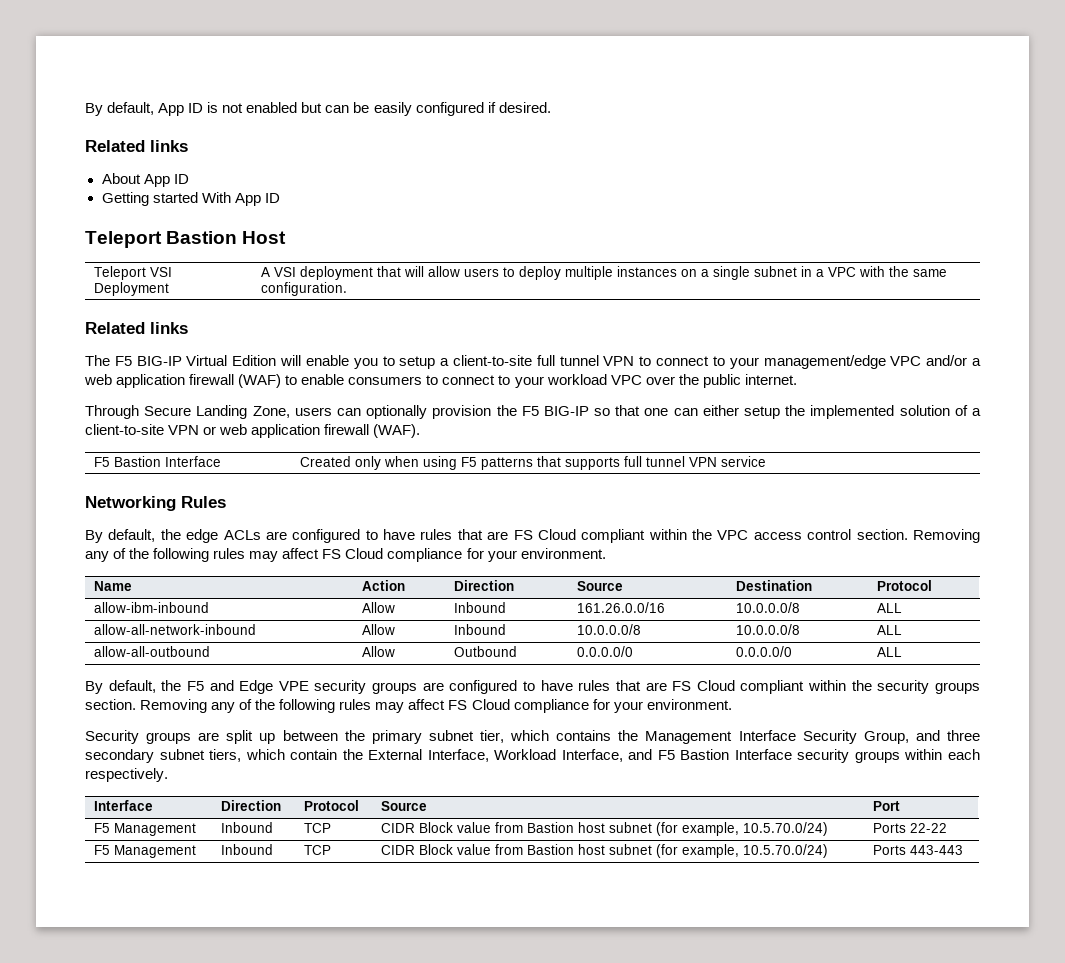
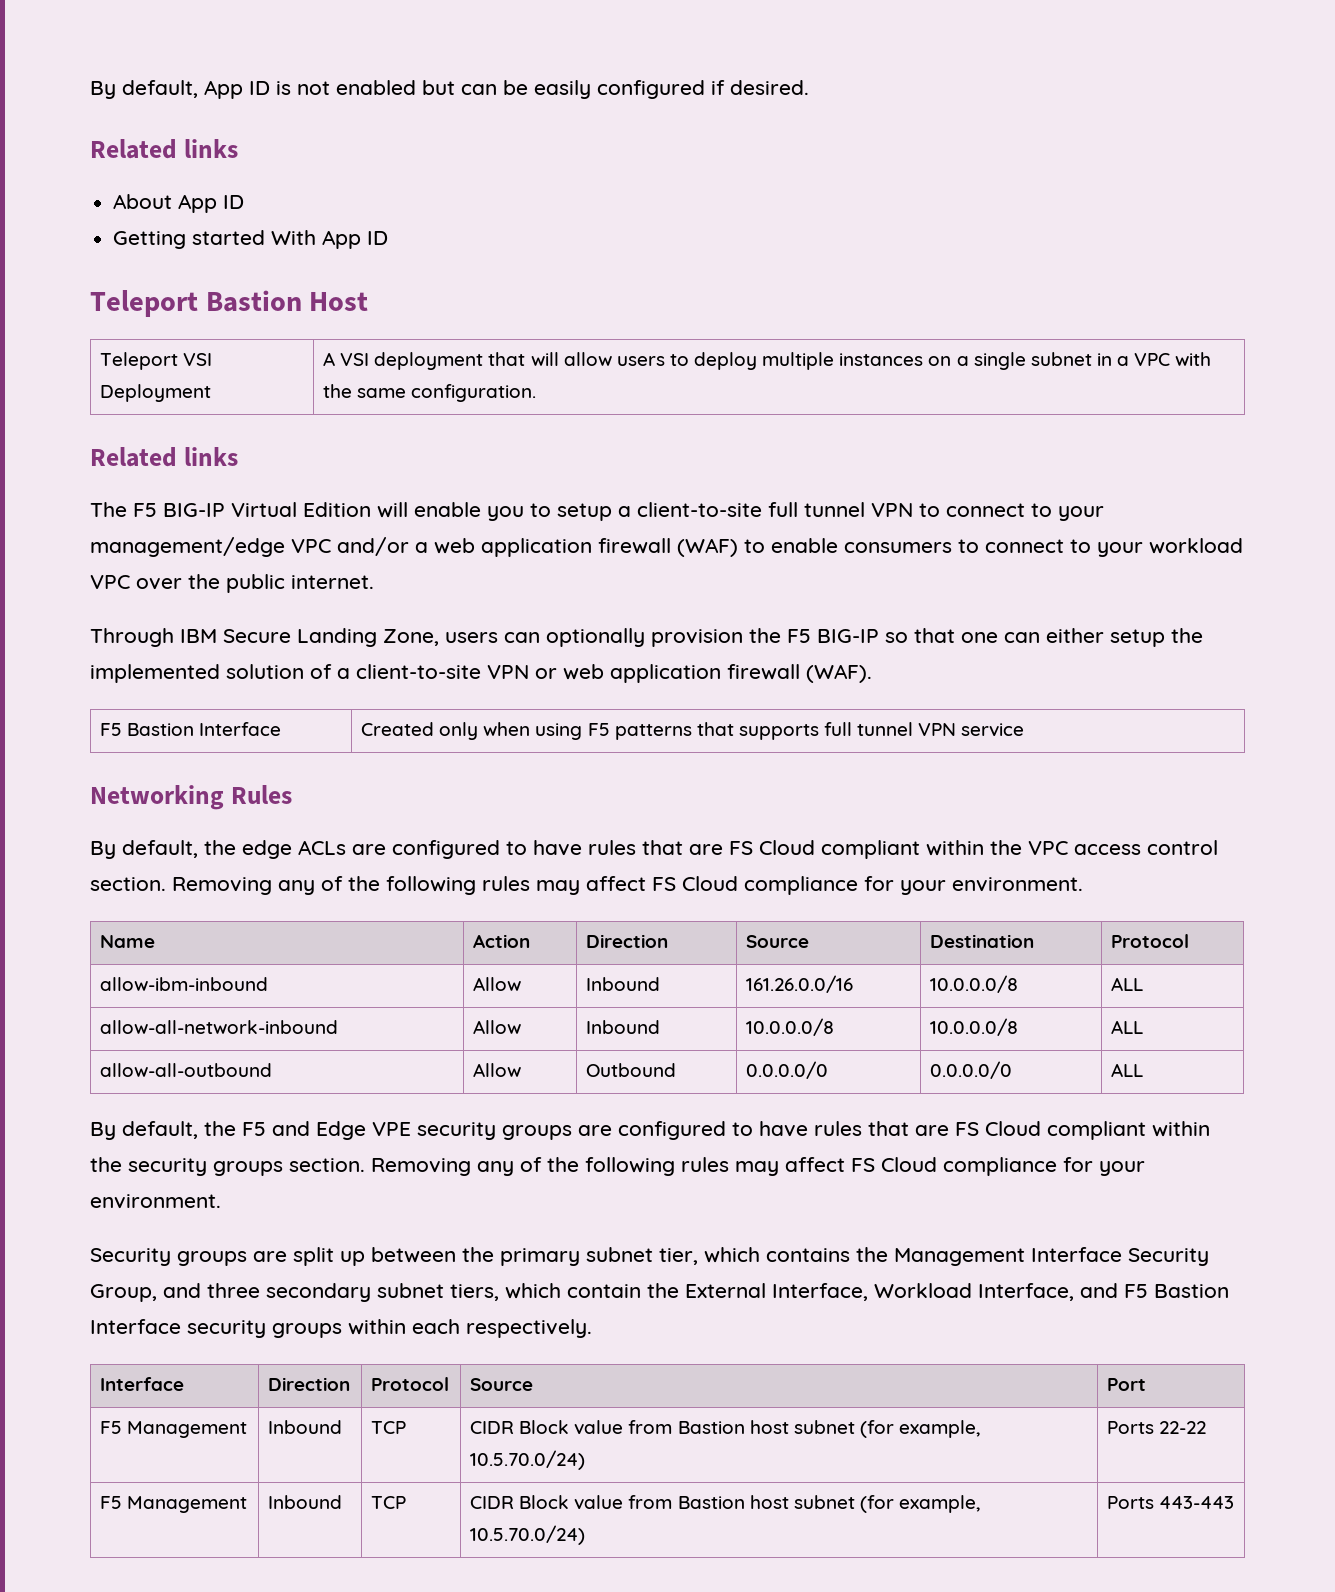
- Through Secure Landing Zone, users can optionally provision the F5 BIG-IP so that one can either setup the implemented solution of a client-to-site VPN or web application firewall (WAF).
+ Through IBM Secure Landing Zone, users can optionally provision the F5 BIG-IP so that one can either setup the implemented solution of a client-to-site VPN or web application firewall (WAF).

